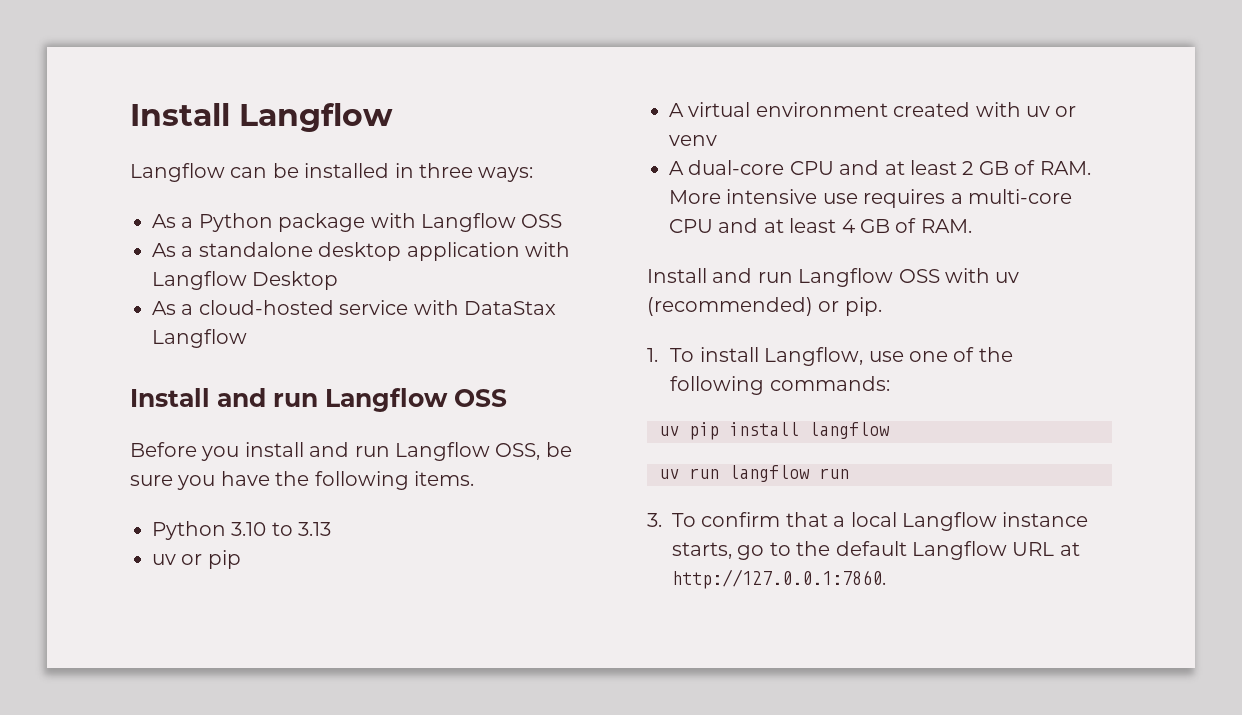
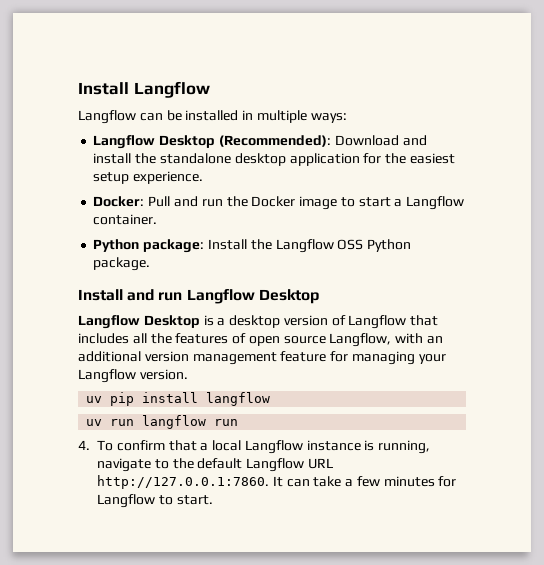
- Langflow can be installed in three ways:
+ Langflow can be installed in multiple ways:
- As a Python package with Langflow OSS
- As a standalone desktop application with Langflow Desktop
- As a cloud-hosted service with DataStax Langflow
- Install and run Langflow OSS
- Before you install and run Langflow OSS, be sure you have the following items.
- Python 3.10 to 3.13
- uv or pip
- A virtual environment created with uv or venv
- A dual-core CPU and at least 2 GB of RAM. More intensive use requires a multi-core CPU and at least 4 GB of RAM.
- Install and run Langflow OSS with uv (recommended) or pip.
- 1. To install Langflow, use one of the following commands:
+ Langflow Desktop (Recommended): Download and install the standalone desktop application for the easiest setup experience.
+ Docker: Pull and run the Docker image to start a Langflow container.
+ Python package: Install the Langflow OSS Python package.
+ Install and run Langflow Desktop
+ Langflow Desktop is a desktop version of Langflow that includes all the features of open source Langflow, with an additional version management feature for managing your Langflow version.
- 3. To confirm that a local Langflow instance starts, go to the default Langflow URL at http://127.0.0.1:7860.
+ 4. To confirm that a local Langflow instance is running, navigate to the default Langflow URL http://127.0.0.1:7860. It can take a few minutes for Langflow to start.

